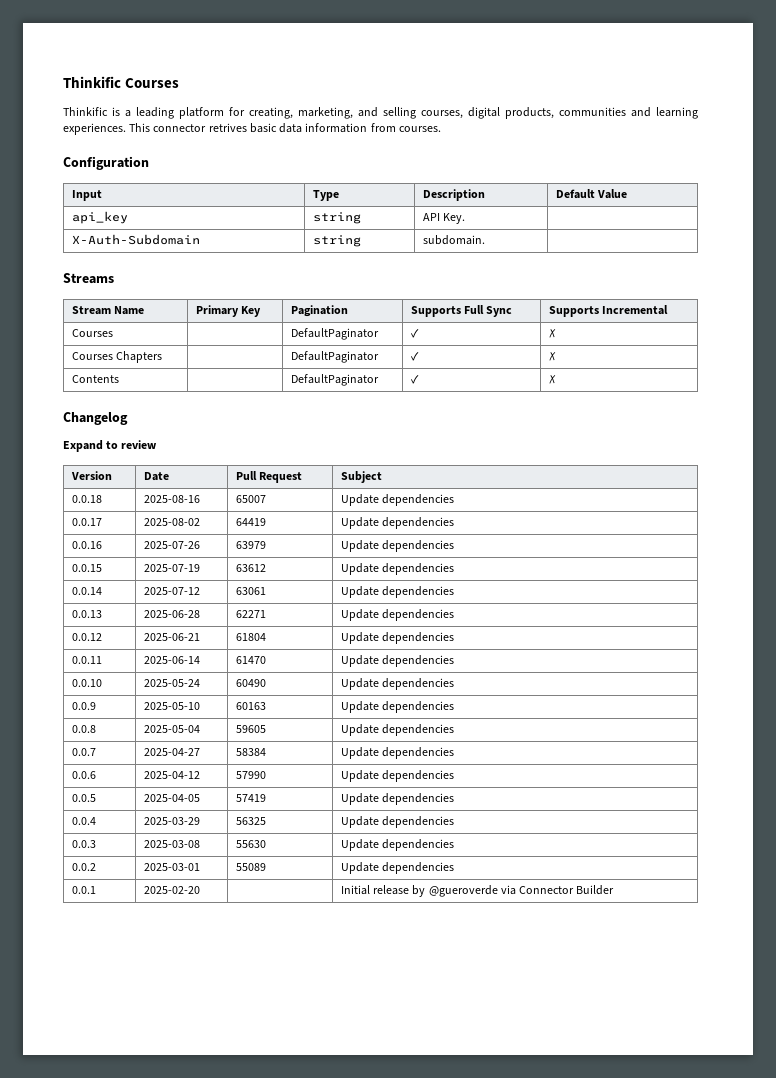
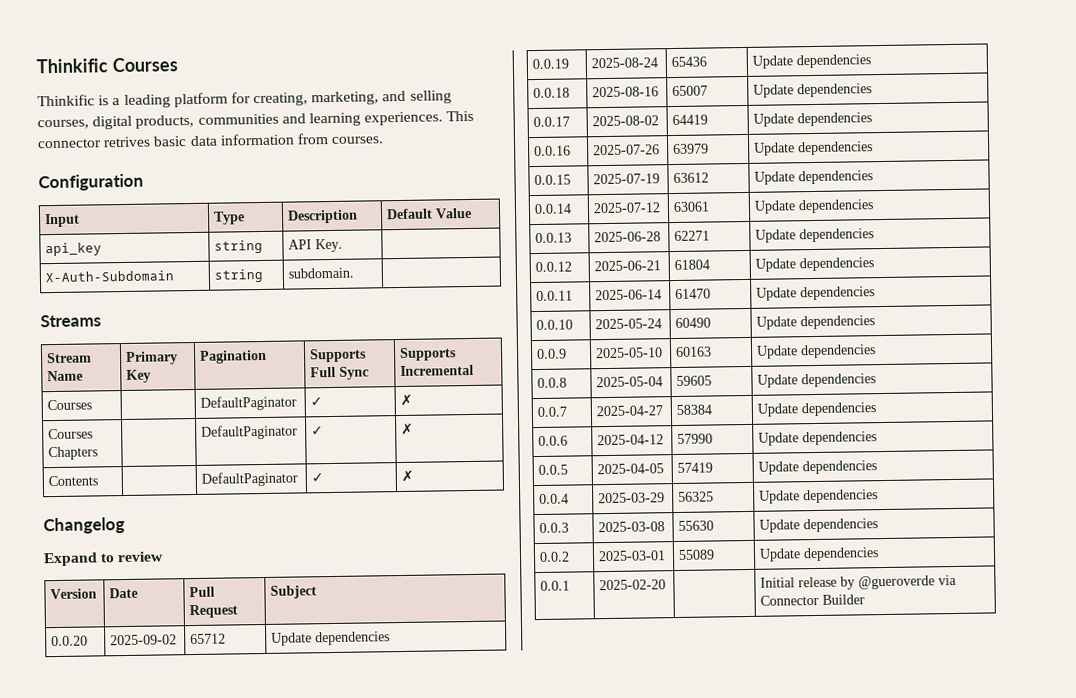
+ 0.0.20 | 2025-09-02 | 65712 | Update dependencies
+ 0.0.19 | 2025-08-24 | 65436 | Update dependencies

